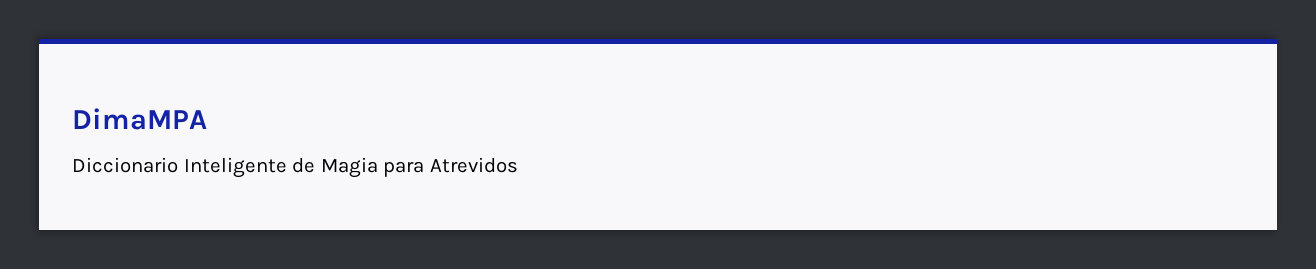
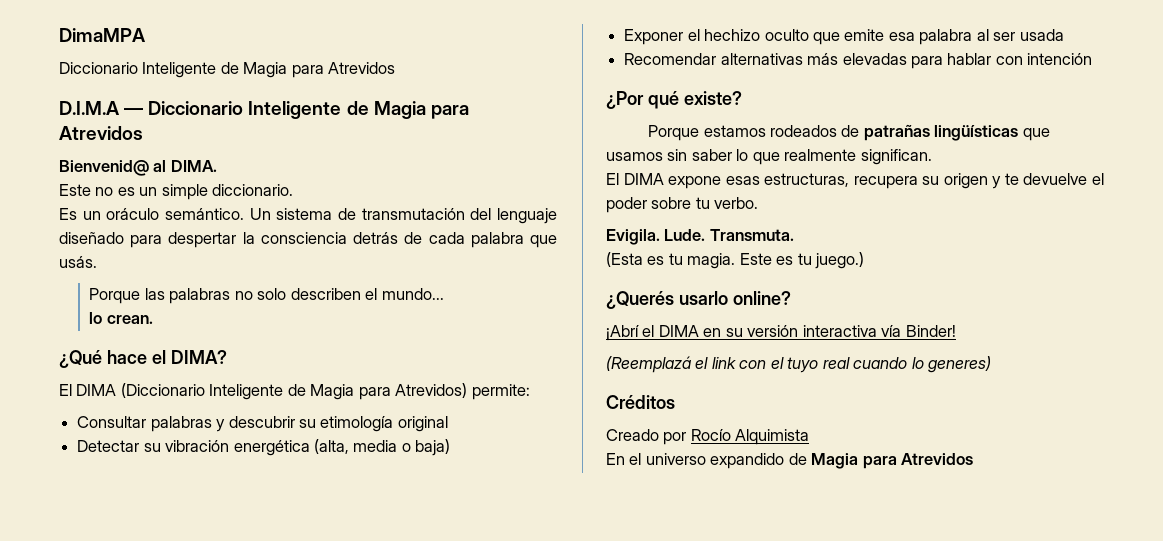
+ D.I.M.A — Diccionario Inteligente de Magia para Atrevidos
+ Bienvenid@ al DIMA.
+ Este no es un simple diccionario.
+ Es un oráculo semántico. Un sistema de transmutación del lenguaje diseñado para despertar la consciencia detrás de cada palabra que usás.
+ Porque las palabras no solo describen el mundo...
+ lo crean.
+ ¿Qué hace el DIMA?
+ El DIMA (Diccionario Inteligente de Magia para Atrevidos) permite:
+ Consultar palabras y descubrir su etimología original
+ Detectar su vibración energética (alta, media o baja)
+ Exponer el hechizo oculto que emite esa palabra al ser usada
+ Recomendar alternativas más elevadas para hablar con intención
+ ¿Por qué existe?
+ Porque estamos rodeados de patrañas lingüísticas que usamos sin saber lo que realmente significan.
+ El DIMA expone esas estructuras, recupera su origen y te devuelve el poder sobre tu verbo.
+ Evigila. Lude. Transmuta.
+ (Esta es tu magia. Este es tu juego.)
+ ¿Querés usarlo online?
+ ¡Abrí el DIMA en su versión interactiva vía Binder!
+ (Reemplazá el link con el tuyo real cuando lo generes)
+ Créditos
+ Creado por Rocío Alquimista
+ En el universo expandido de Magia para Atrevidos

